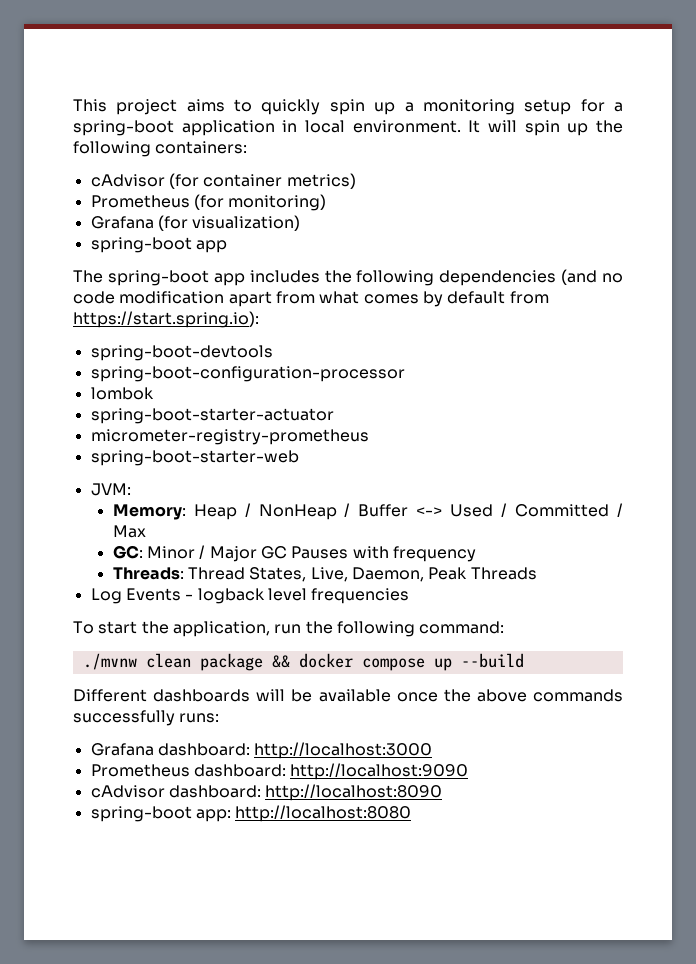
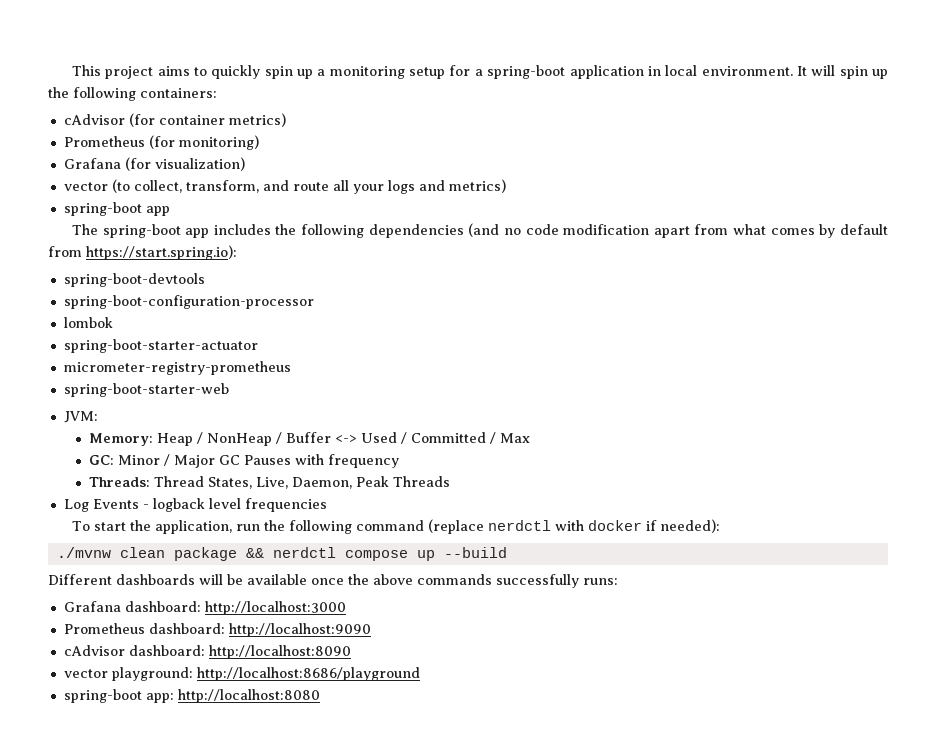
+ vector (to collect, transform, and route all your logs and metrics)
- To start the application, run the following command:
+ To start the application, run the following command (replace nerdctl with docker if needed):
- ./mvnw clean package && docker compose up --build
+ ./mvnw clean package && nerdctl compose up --build
+ vector playground: http://localhost:8686/playground

